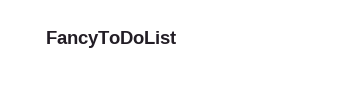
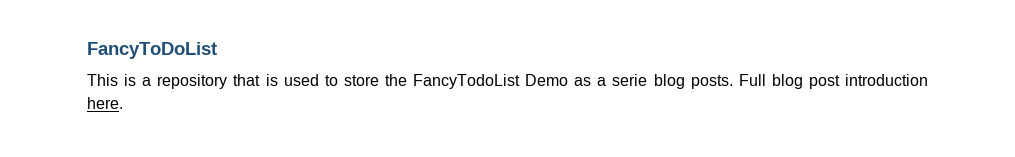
+ This is a repository that is used to store the FancyTodoList Demo as a serie blog posts. Full blog post introduction here.

